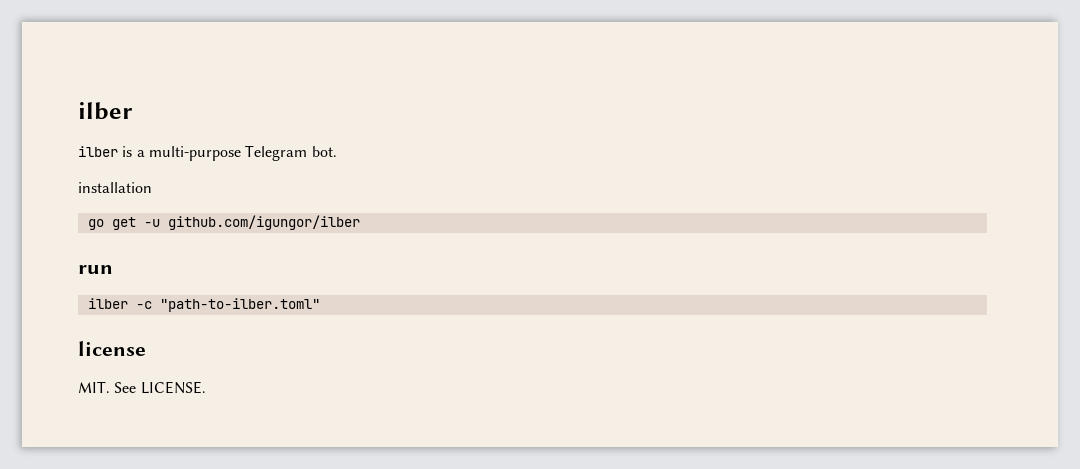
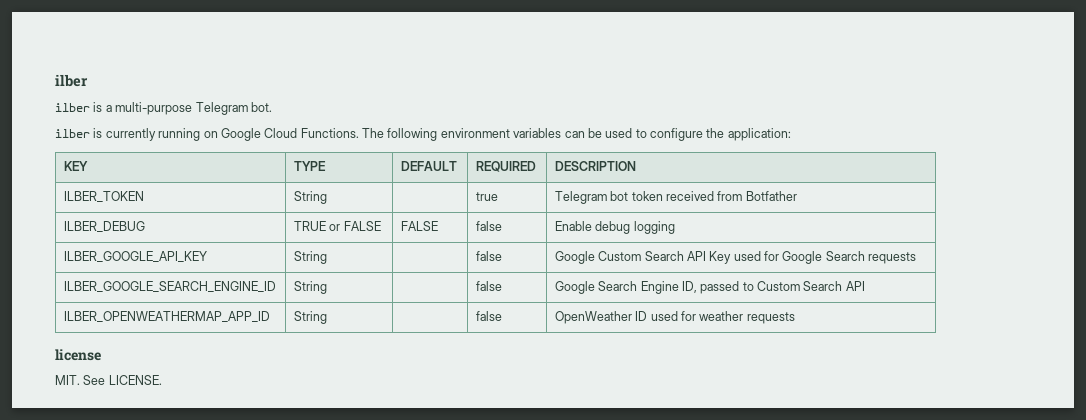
- installation
- go get -u github.com/igungor/ilber
- run
- ilber -c "path-to-ilber.toml"
+ ilber is currently running on Google Cloud Functions. The following environment variables can be used to configure the application:
+ KEY | TYPE | DEFAULT | REQUIRED | DESCRIPTION
+ ILBER_TOKEN | String | | true | Telegram bot token received from Botfather
+ ILBER_DEBUG | TRUE or FALSE | FALSE | false | Enable debug logging
+ ILBER_GOOGLE_API_KEY | String | | false | Google Custom Search API Key used for Google Search requests
+ ILBER_GOOGLE_SEARCH_ENGINE_ID | String | | false | Google Search Engine ID, passed to Custom Search API
+ ILBER_OPENWEATHERMAP_APP_ID | String | | false | OpenWeather ID used for weather requests

